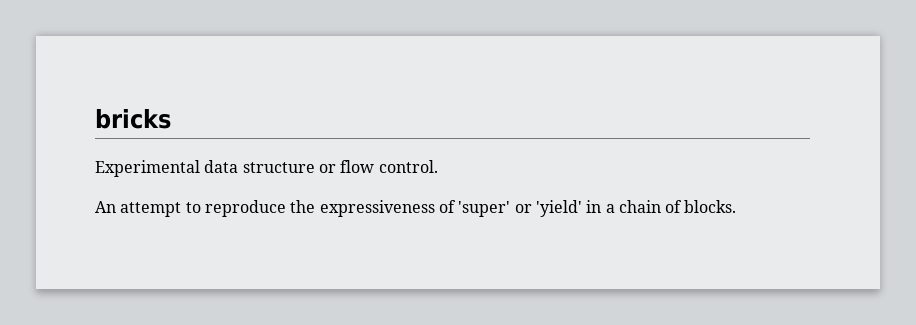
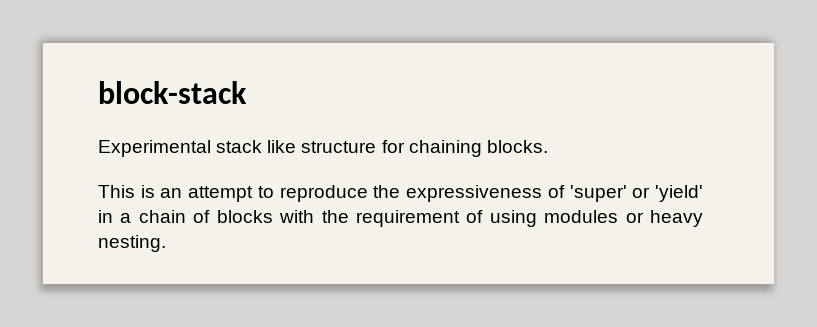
- bricks
+ block-stack
- Experimental data structure or flow control.
- An attempt to reproduce the expressiveness of 'super' or 'yield' in a chain of blocks.
+ Experimental stack like structure for chaining blocks.
+ This is an attempt to reproduce the expressiveness of 'super' or 'yield' in a chain of blocks with the requirement of using modules or heavy nesting.

